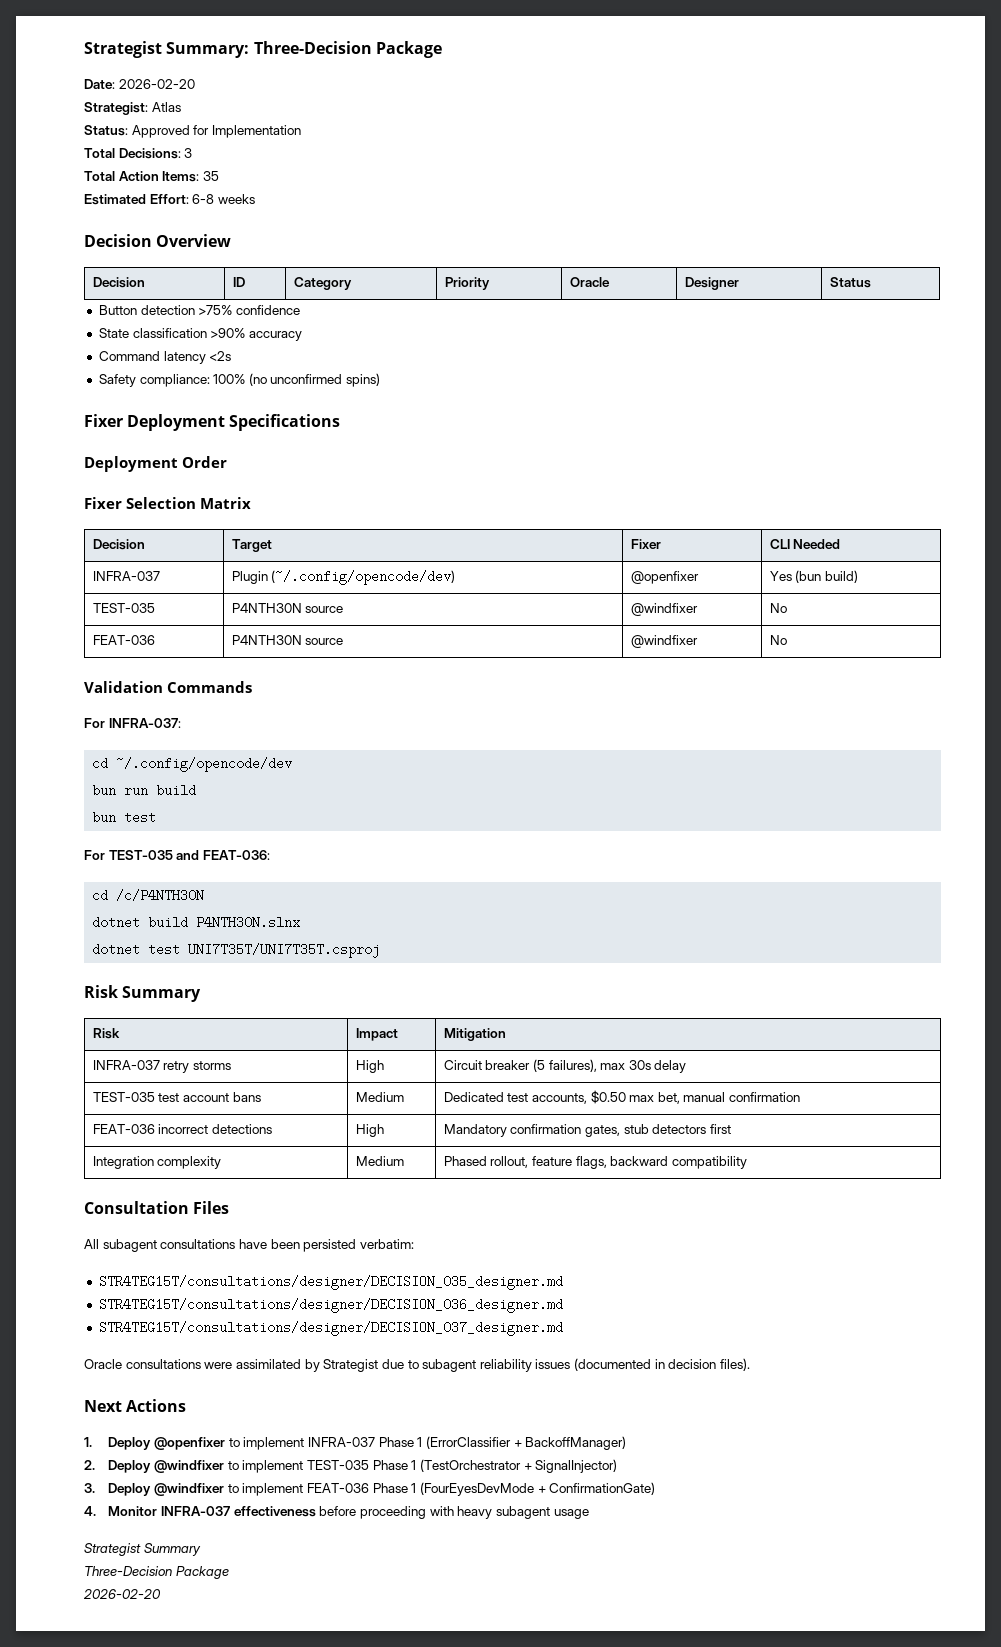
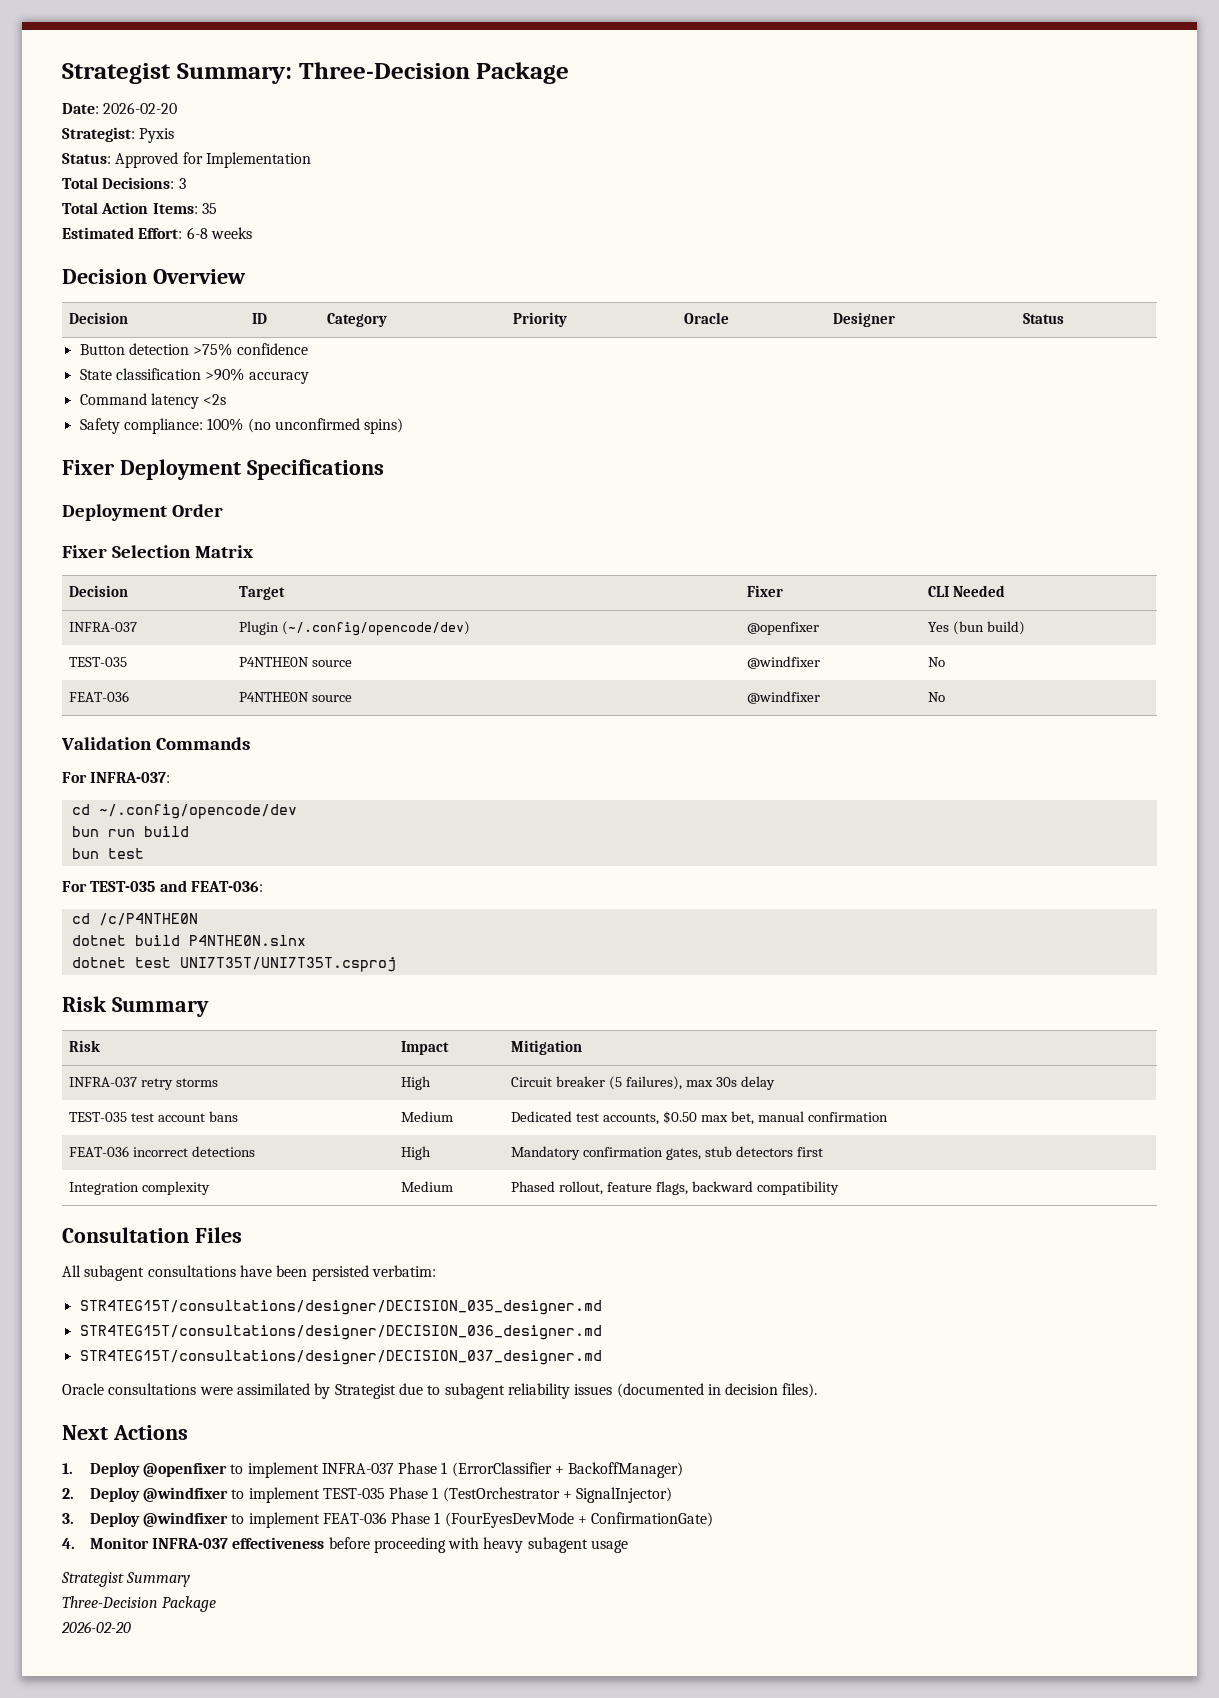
- Strategist: Atlas
+ Strategist: Pyxis
- TEST-035 | P4NTH30N source | @windfixer | No
+ TEST-035 | P4NTHE0N source | @windfixer | No
- FEAT-036 | P4NTH30N source | @windfixer | No
+ FEAT-036 | P4NTHE0N source | @windfixer | No
- cd /c/P4NTH30N
+ cd /c/P4NTHE0N
- dotnet build P4NTH30N.slnx
+ dotnet build P4NTHE0N.slnx

